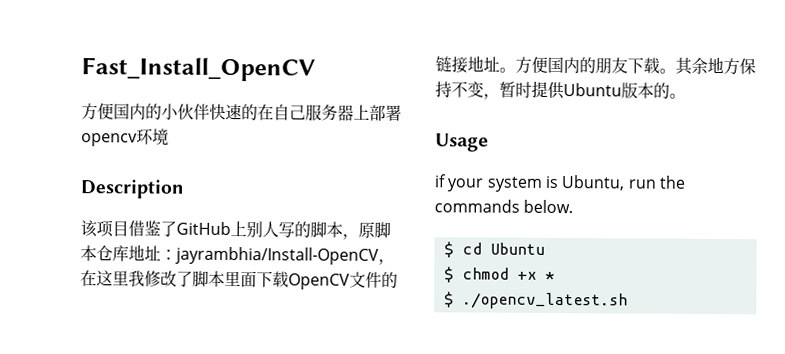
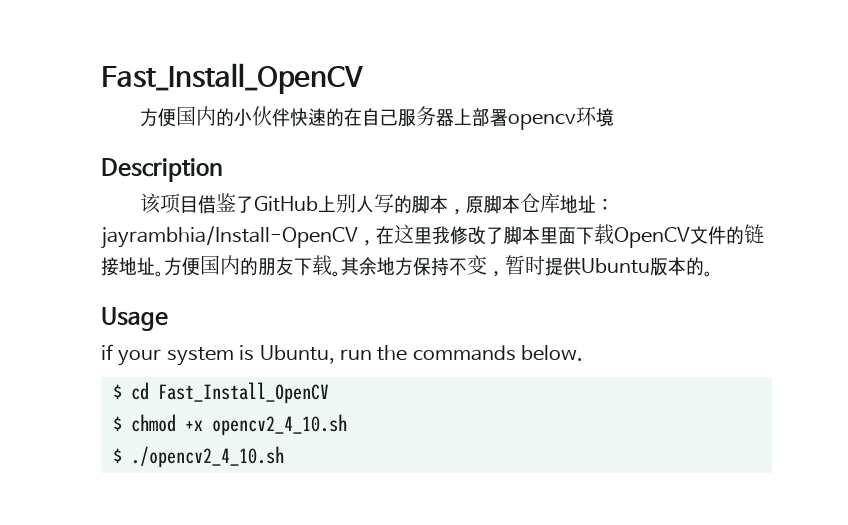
- $ cd Ubuntu
+ $ cd Fast_Install_OpenCV
- $ chmod +x *
- $ ./opencv_latest.sh
+ $ chmod +x opencv2_4_10.sh
+ $ ./opencv2_4_10.sh

